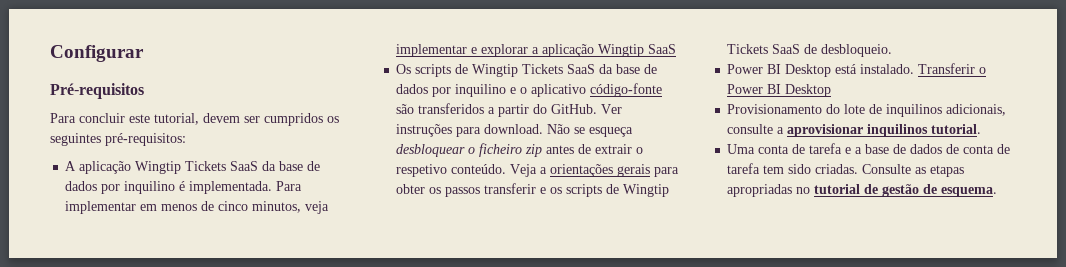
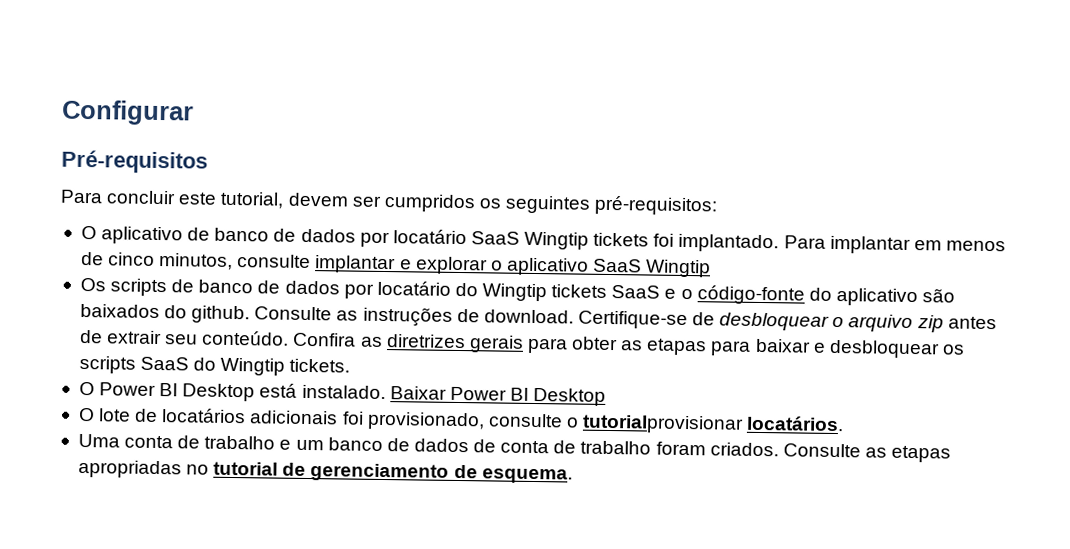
- A aplicação Wingtip Tickets SaaS da base de dados por inquilino é implementada. Para implementar em menos de cinco minutos, veja implementar e explorar a aplicação Wingtip SaaS
+ O aplicativo de banco de dados por locatário SaaS Wingtip tickets foi implantado. Para implantar em menos de cinco minutos, consulte implantar e explorar o aplicativo SaaS Wingtip
- Os scripts de Wingtip Tickets SaaS da base de dados por inquilino e o aplicativo código-fonte são transferidos a partir do GitHub. Ver instruções para download. Não se esqueça desbloquear o ficheiro zip antes de extrair o respetivo conteúdo. Veja a orientações gerais para obter os passos transferir e os scripts de Wingtip Tickets SaaS de desbloqueio.
- Power BI Desktop está instalado.
+ Os scripts de banco de dados por locatário do Wingtip tickets SaaS e o código-fonte do aplicativo são baixados do github. Consulte as instruções de download. Certifique-se de desbloquear o arquivo zip antes de extrair seu conteúdo. Confira as diretrizes gerais para obter as etapas para baixar e desbloquear os scripts SaaS do Wingtip tickets.
+ O Power BI Desktop está instalado.
- Transferir o Power BI Desktop
+ Baixar Power BI Desktop
- Provisionamento do lote de inquilinos adicionais, consulte a aprovisionar inquilinos tutorial.
+ O lote de locatários adicionais foi provisionado, consulte o tutorialprovisionar locatários.
- Uma conta de tarefa e a base de dados de conta de tarefa tem sido criadas.
+ Uma conta de trabalho e um banco de dados de conta de trabalho foram criados.
- Consulte as etapas apropriadas no tutorial de gestão de esquema.
+ Consulte as etapas apropriadas no tutorial de gerenciamento de esquema.

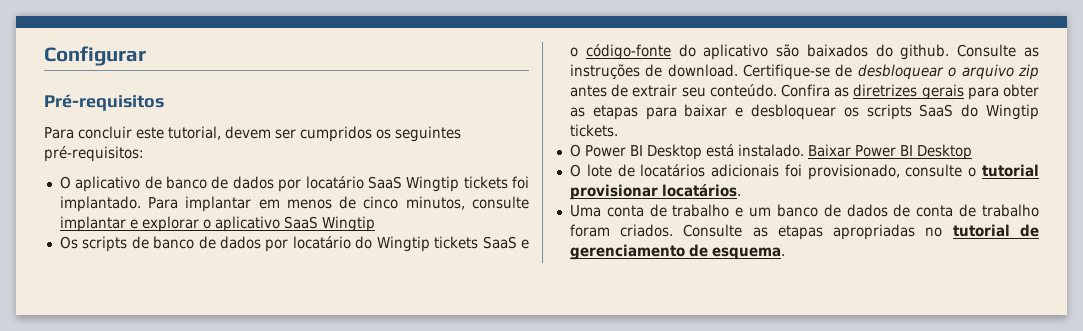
- O lote de locatários adicionais foi provisionado, consulte o tutorialprovisionar locatários.
+ O lote de locatários adicionais foi provisionado, consulte o tutorial provisionar locatários.

